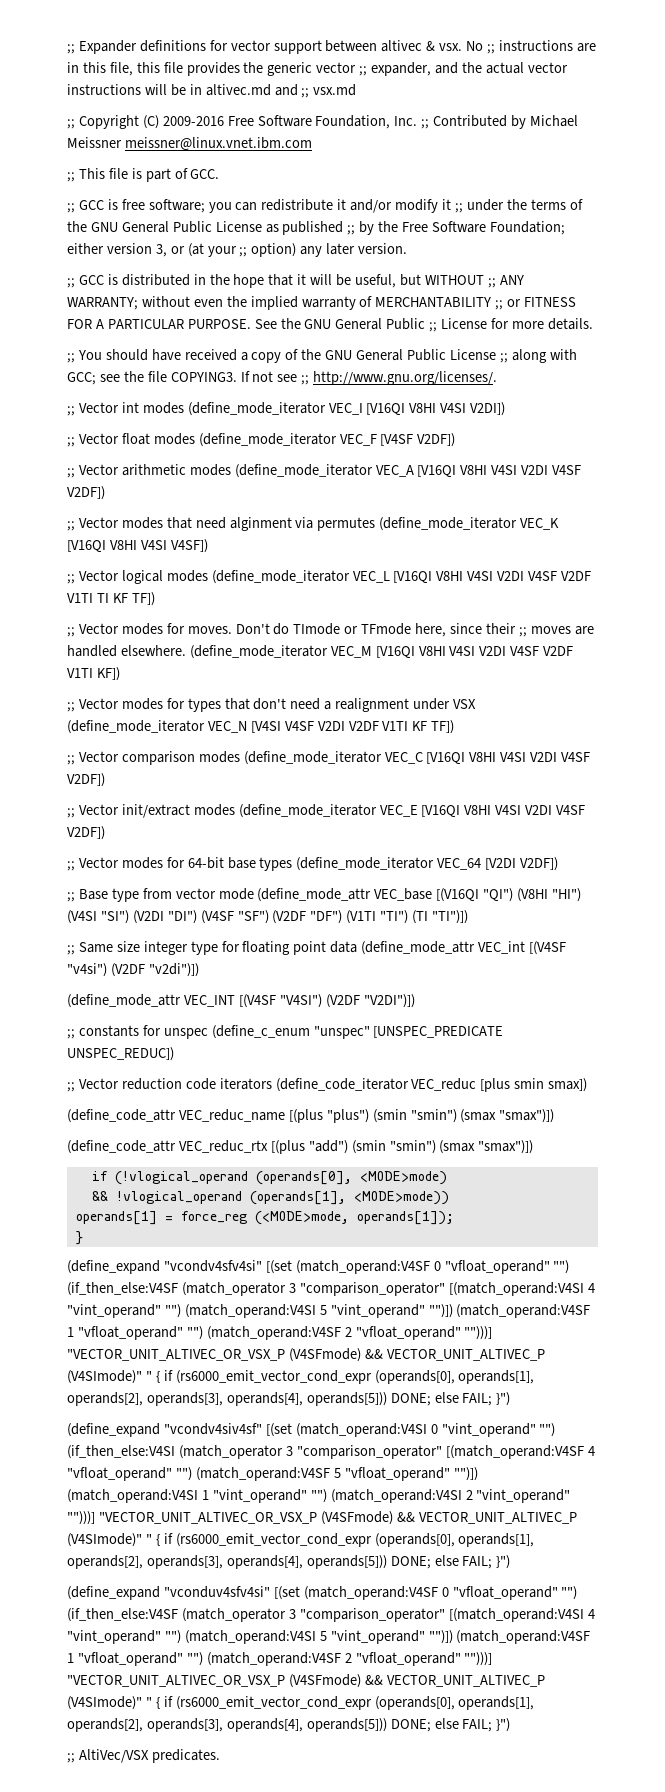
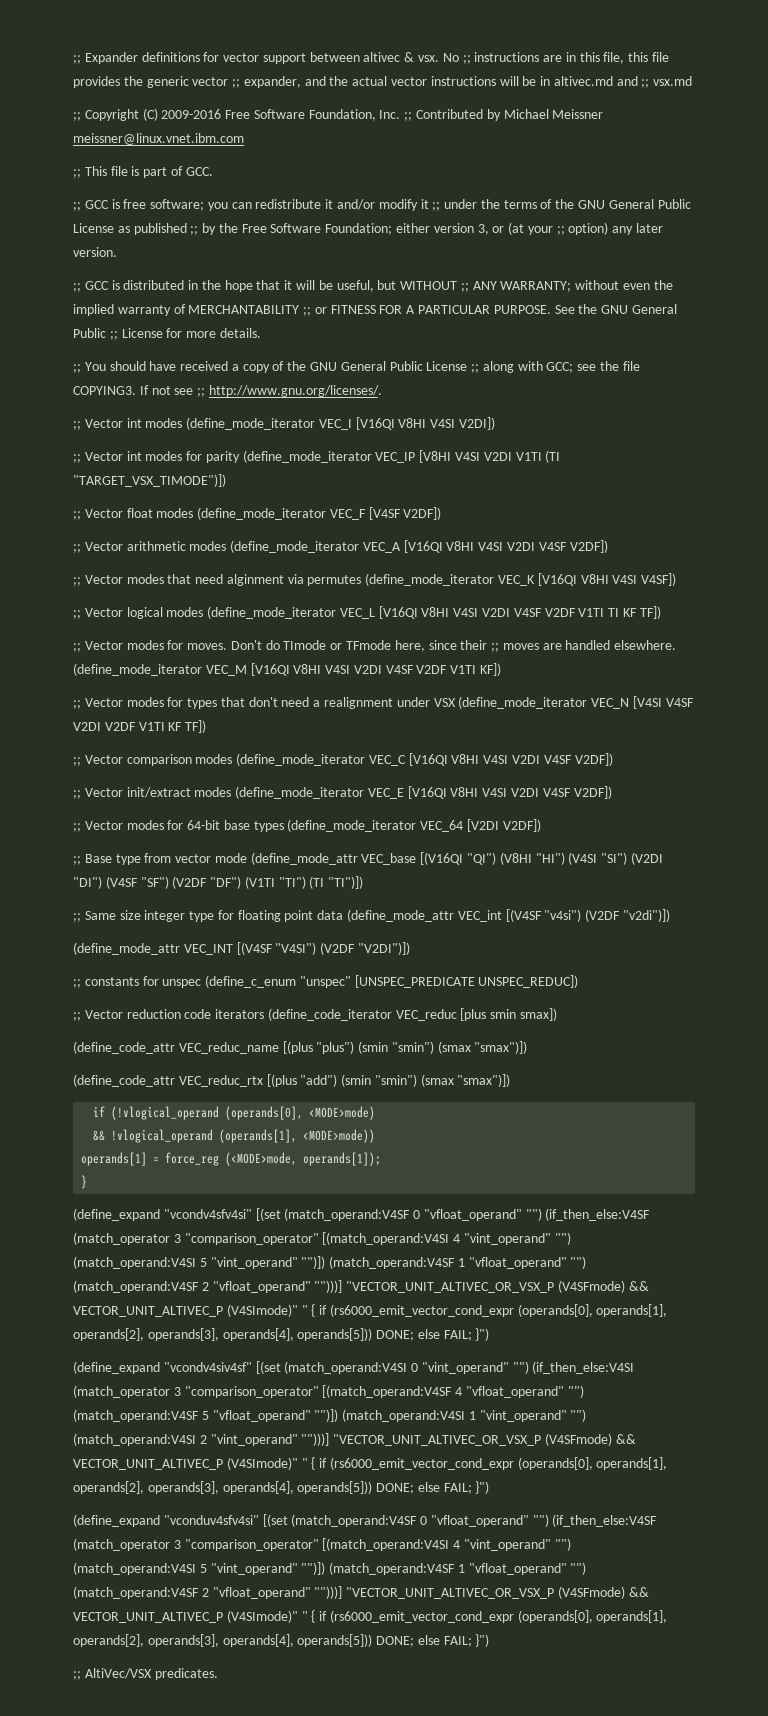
+ ;; Vector int modes for parity (define_mode_iterator VEC_IP [V8HI V4SI V2DI V1TI (TI "TARGET_VSX_TIMODE")])

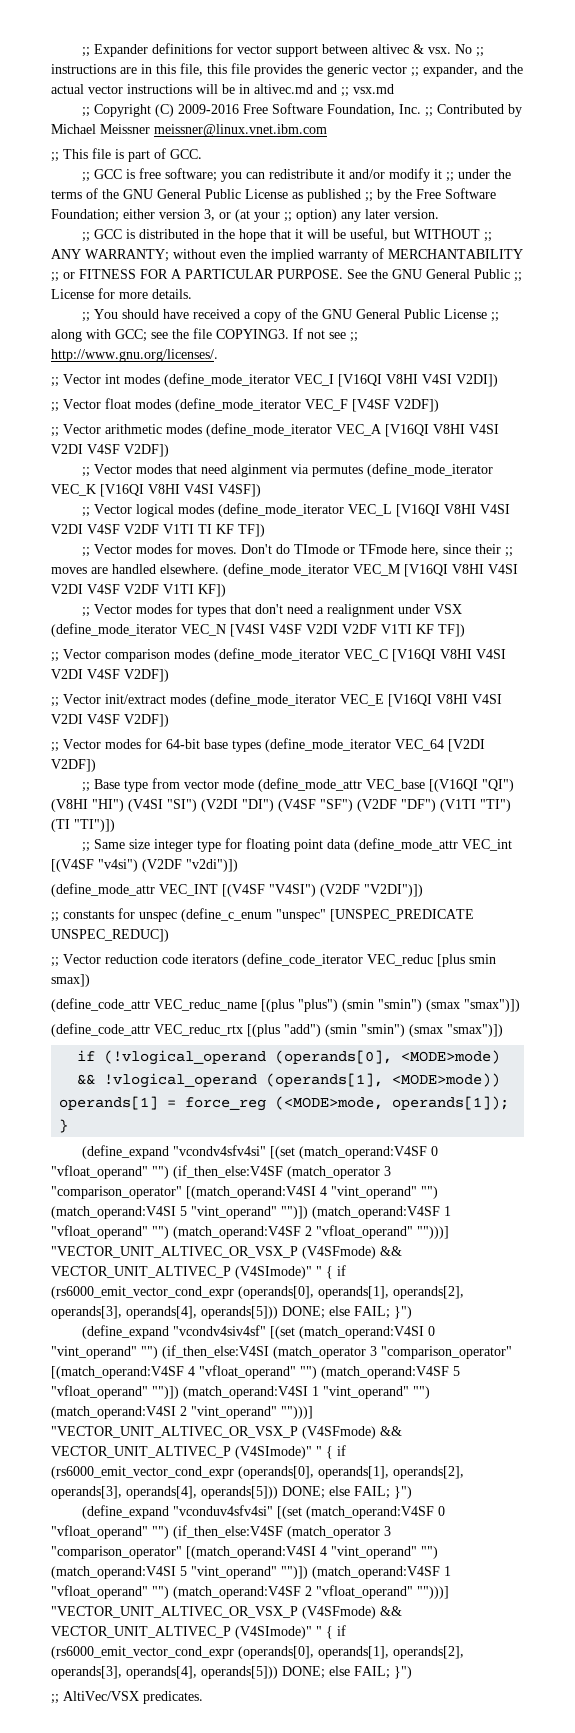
- ;; Vector int modes for parity (define_mode_iterator VEC_IP [V8HI V4SI V2DI V1TI (TI "TARGET_VSX_TIMODE")])

